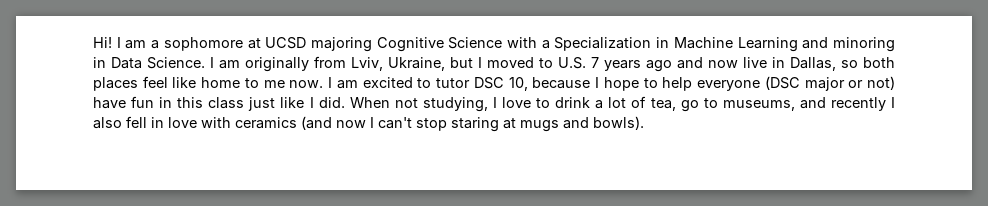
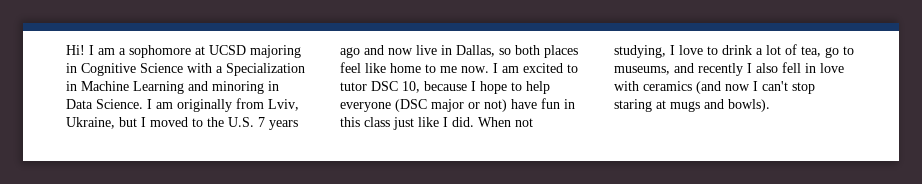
- I am a sophomore at UCSD majoring Cognitive Science with a Specialization in Machine Learning and minoring in Data Science.
+ I am a sophomore at UCSD majoring in Cognitive Science with a Specialization in Machine Learning and minoring in Data Science.
- I am originally from Lviv, Ukraine, but I moved to U.S. 7 years ago and now live in Dallas, so both places feel like home to me now.
+ I am originally from Lviv, Ukraine, but I moved to the U.S. 7 years ago and now live in Dallas, so both places feel like home to me now.

